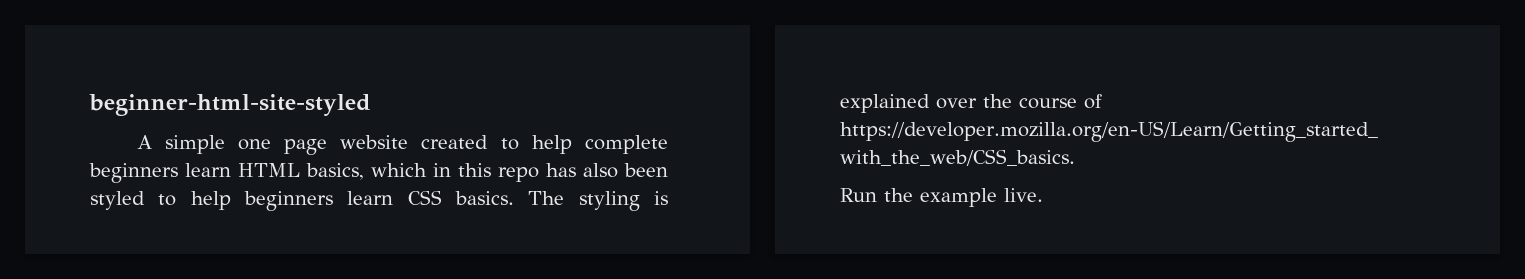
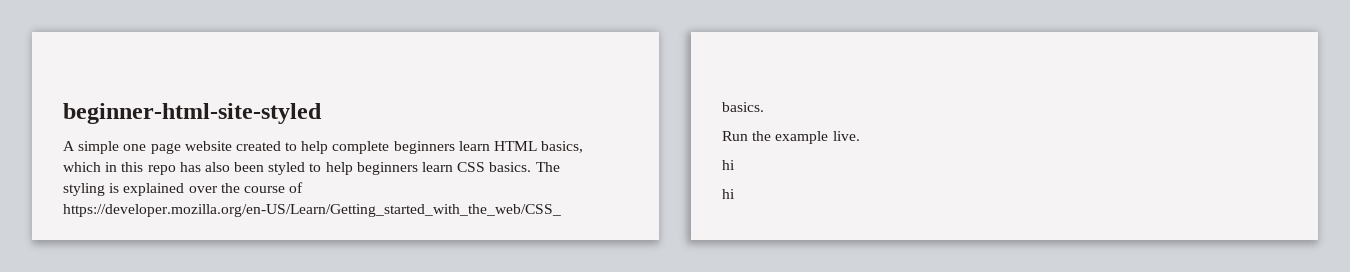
  Run the example live.
+ hi
+ hi

